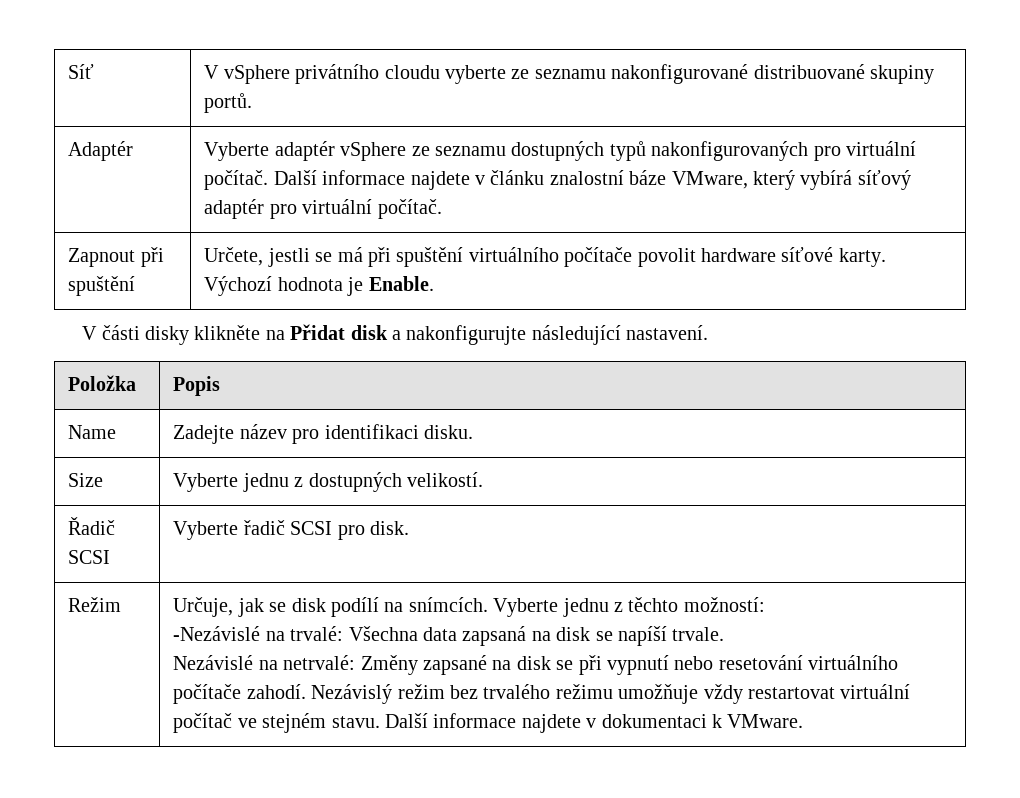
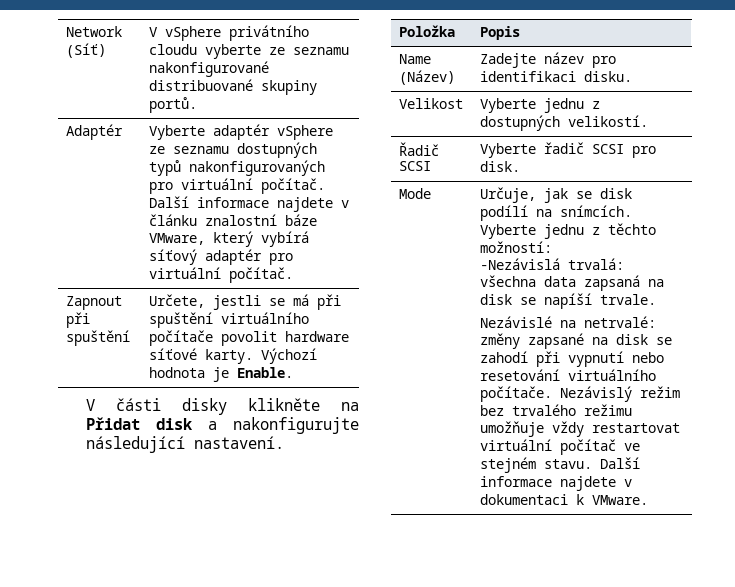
- Síť | V vSphere privátního cloudu vyberte ze seznamu nakonfigurované distribuované skupiny portů.
+ Network (Síť) | V vSphere privátního cloudu vyberte ze seznamu nakonfigurované distribuované skupiny portů.
- Name | Zadejte název pro identifikaci disku.
+ Name (Název) | Zadejte název pro identifikaci disku.
- Size | Vyberte jednu z dostupných velikostí.
+ Velikost | Vyberte jednu z dostupných velikostí.
- Režim
+ Mode
- -Nezávislé na trvalé: Všechna data zapsaná na disk se napíší trvale.
+ -Nezávislá trvalá: všechna data zapsaná na disk se napíší trvale.
- Nezávislé na netrvalé: Změny zapsané na disk se při vypnutí nebo resetování virtuálního počítače zahodí.
+ Nezávislé na netrvalé: změny zapsané na disk se zahodí při vypnutí nebo resetování virtuálního počítače.

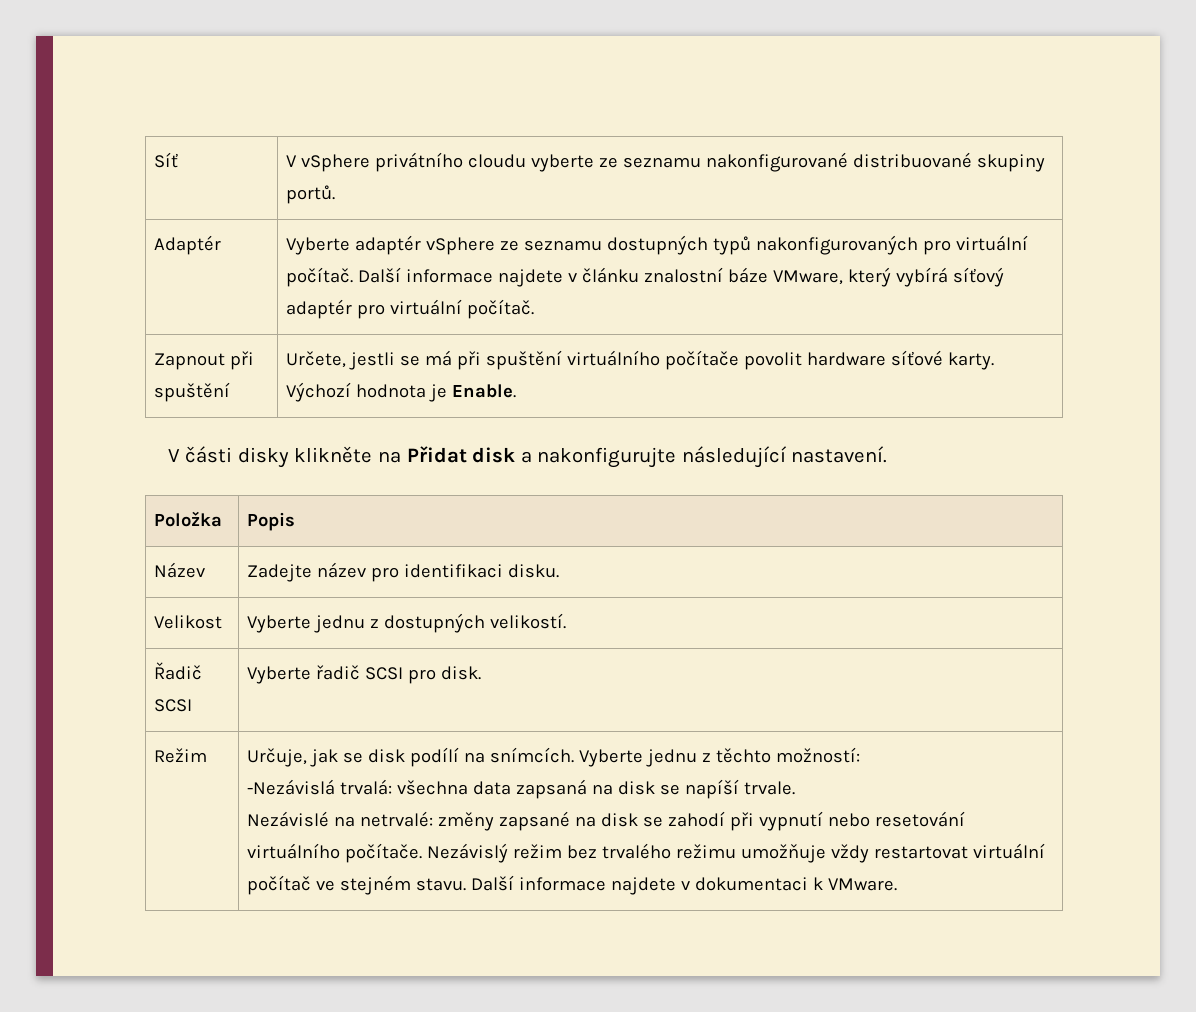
- Network (Síť) | V vSphere privátního cloudu vyberte ze seznamu nakonfigurované distribuované skupiny portů.
+ Síť | V vSphere privátního cloudu vyberte ze seznamu nakonfigurované distribuované skupiny portů.
- Name (Název) | Zadejte název pro identifikaci disku.
+ Název | Zadejte název pro identifikaci disku.
- Mode
+ Režim

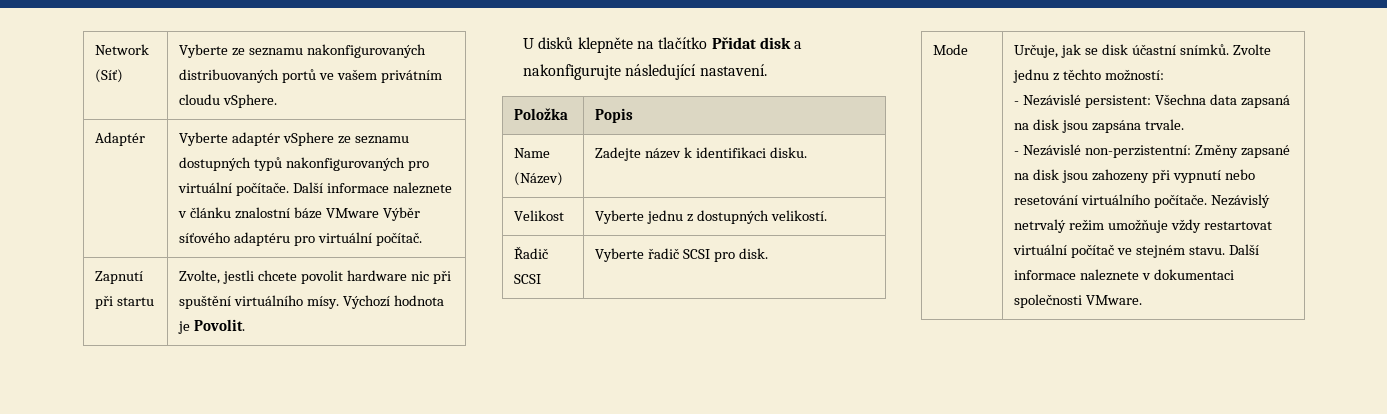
- Síť | V vSphere privátního cloudu vyberte ze seznamu nakonfigurované distribuované skupiny portů.
+ Network (Síť) | Vyberte ze seznamu nakonfigurovaných distribuovaných portů ve vašem privátním cloudu vSphere.
- Adaptér | Vyberte adaptér vSphere ze seznamu dostupných typů nakonfigurovaných pro virtuální počítač. Další informace najdete v článku znalostní báze VMware, který vybírá síťový adaptér pro virtuální počítač.
- Zapnout při spuštění | Určete, jestli se má při spuštění virtuálního počítače povolit hardware síťové karty. Výchozí hodnota je Enable.
- V části disky klikněte na Přidat disk a nakonfigurujte následující nastavení.
+ Adaptér | Vyberte adaptér vSphere ze seznamu dostupných typů nakonfigurovaných pro virtuální počítače. Další informace naleznete v článku znalostní báze VMware Výběr síťového adaptéru pro virtuální počítač.
+ Zapnutí při startu | Zvolte, jestli chcete povolit hardware nic při spuštění virtuálního mísy. Výchozí hodnota je Povolit.
+ U disků klepněte na tlačítko Přidat disk a nakonfigurujte následující nastavení.
- Název | Zadejte název pro identifikaci disku.
+ Name (Název) | Zadejte název k identifikaci disku.
- Režim
+ Mode
- Určuje, jak se disk podílí na snímcích. Vyberte jednu z těchto možností:
+ Určuje, jak se disk účastní snímků. Zvolte jednu z těchto možností:
- -Nezávislá trvalá: všechna data zapsaná na disk se napíší trvale.
+ - Nezávislé persistent: Všechna data zapsaná na disk jsou zapsána trvale.
- Nezávislé na netrvalé: změny zapsané na disk se zahodí při vypnutí nebo resetování virtuálního počítače.
+ - Nezávislé non-perzistentní: Změny zapsané na disk jsou zahozeny při vypnutí nebo resetování virtuálního počítače.
- Nezávislý režim bez trvalého režimu umožňuje vždy restartovat virtuální počítač ve stejném stavu.
+ Nezávislý netrvalý režim umožňuje vždy restartovat virtuální počítač ve stejném stavu.
- Další informace najdete v dokumentaci k VMware.
+ Další informace naleznete v dokumentaci společnosti VMware.

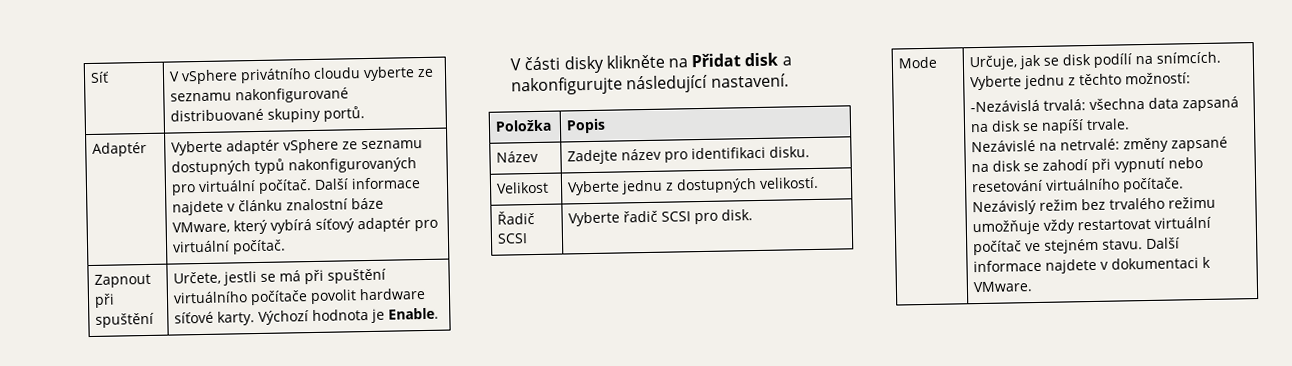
- Network (Síť) | Vyberte ze seznamu nakonfigurovaných distribuovaných portů ve vašem privátním cloudu vSphere.
+ Síť | V vSphere privátního cloudu vyberte ze seznamu nakonfigurované distribuované skupiny portů.
- Adaptér | Vyberte adaptér vSphere ze seznamu dostupných typů nakonfigurovaných pro virtuální počítače. Další informace naleznete v článku znalostní báze VMware Výběr síťového adaptéru pro virtuální počítač.
- Zapnutí při startu | Zvolte, jestli chcete povolit hardware nic při spuštění virtuálního mísy. Výchozí hodnota je Povolit.
- U disků klepněte na tlačítko Přidat disk a nakonfigurujte následující nastavení.
+ Adaptér | Vyberte adaptér vSphere ze seznamu dostupných typů nakonfigurovaných pro virtuální počítač. Další informace najdete v článku znalostní báze VMware, který vybírá síťový adaptér pro virtuální počítač.
+ Zapnout při spuštění | Určete, jestli se má při spuštění virtuálního počítače povolit hardware síťové karty. Výchozí hodnota je Enable.
+ V části disky klikněte na Přidat disk a nakonfigurujte následující nastavení.
- Name (Název) | Zadejte název k identifikaci disku.
+ Název | Zadejte název pro identifikaci disku.
- Určuje, jak se disk účastní snímků. Zvolte jednu z těchto možností:
+ Určuje, jak se disk podílí na snímcích. Vyberte jednu z těchto možností:
- - Nezávislé persistent: Všechna data zapsaná na disk jsou zapsána trvale.
+ -Nezávislá trvalá: všechna data zapsaná na disk se napíší trvale.
- - Nezávislé non-perzistentní: Změny zapsané na disk jsou zahozeny při vypnutí nebo resetování virtuálního počítače.
+ Nezávislé na netrvalé: změny zapsané na disk se zahodí při vypnutí nebo resetování virtuálního počítače.
- Nezávislý netrvalý režim umožňuje vždy restartovat virtuální počítač ve stejném stavu.
+ Nezávislý režim bez trvalého režimu umožňuje vždy restartovat virtuální počítač ve stejném stavu.
- Další informace naleznete v dokumentaci společnosti VMware.
+ Další informace najdete v dokumentaci k VMware.

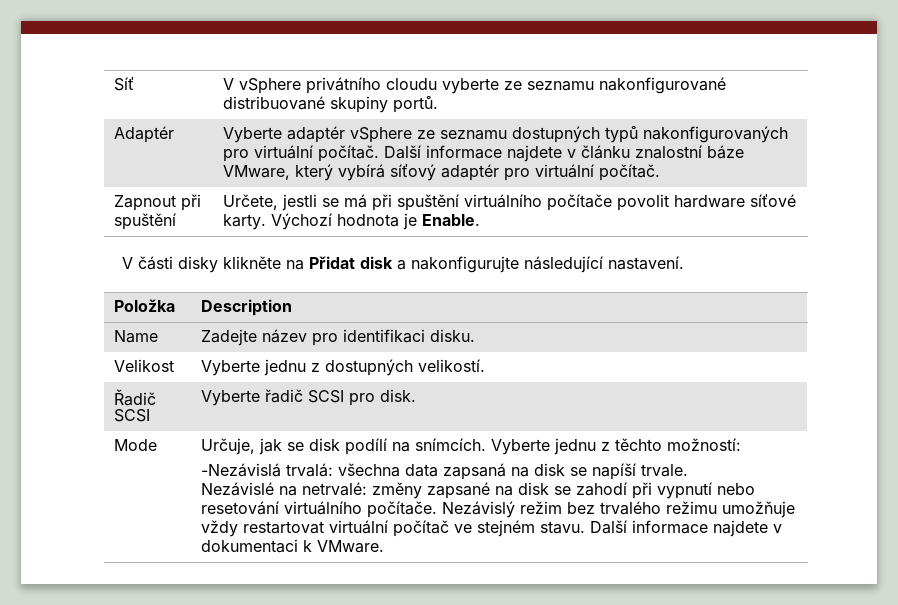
- Položka | Popis
- Název | Zadejte název pro identifikaci disku.
+ Položka | Description
+ Name | Zadejte název pro identifikaci disku.

